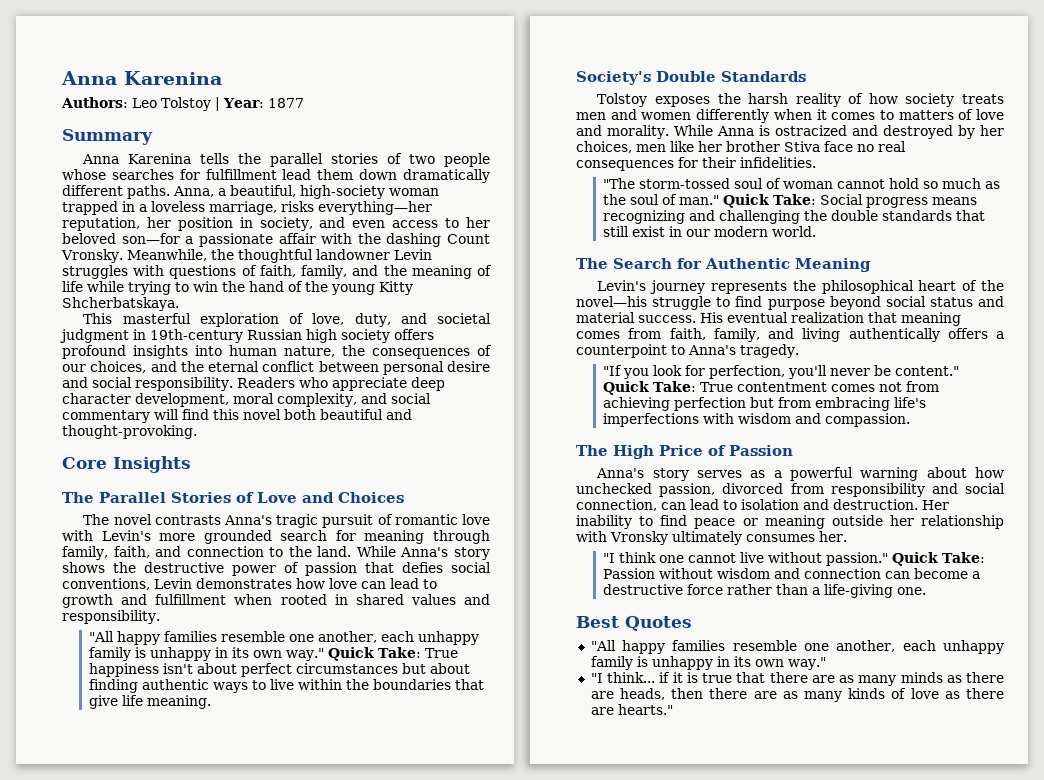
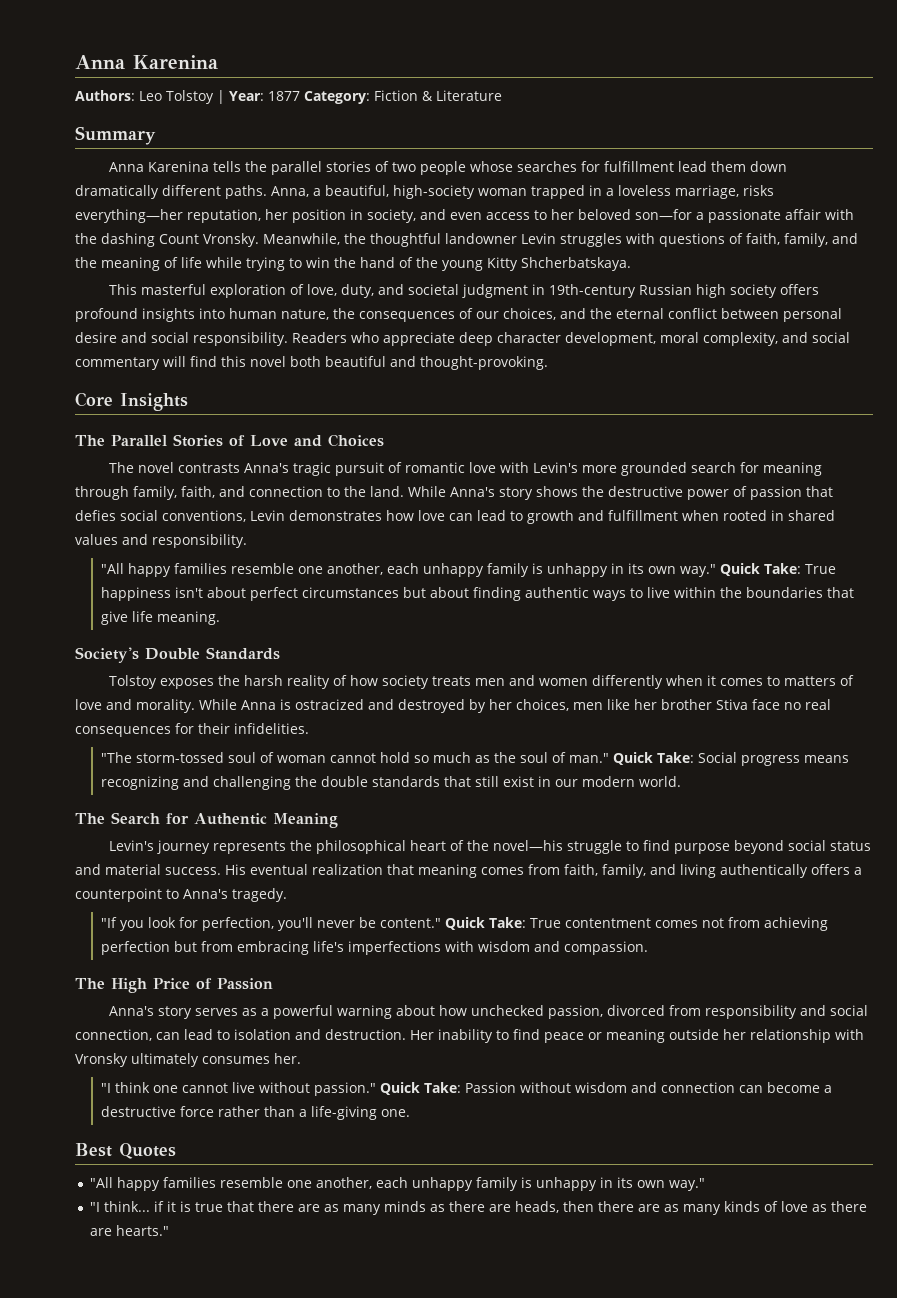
- Authors: Leo Tolstoy | Year: 1877
+ Authors: Leo Tolstoy | Year: 1877 Category: Fiction & Literature

